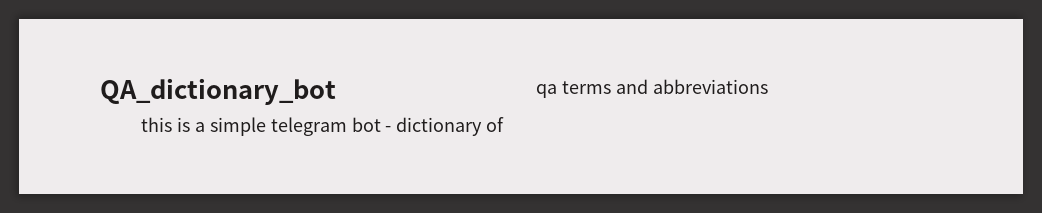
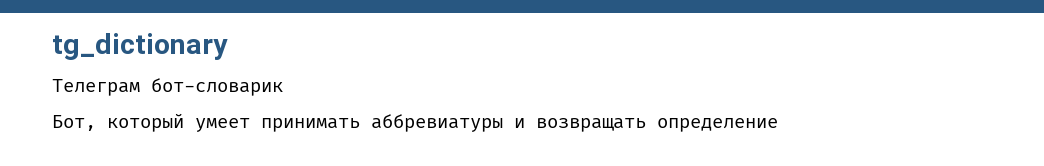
- QA_dictionary_bot
- this is a simple telegram bot - dictionary of qa terms and abbreviations
+ tg_dictionary
+ Телеграм бот-словарик
+ Бот, который умеет принимать аббревиатуры и возвращать определение

